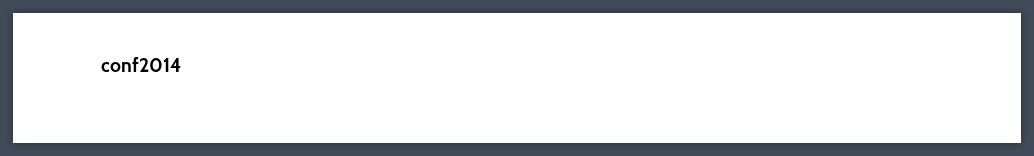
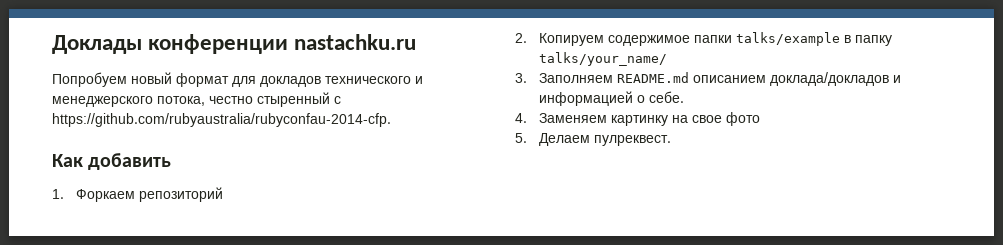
- conf2014
+ Доклады конференции nastachku.ru
+ Попробуем новый формат для докладов технического и менеджерского потока, честно стыренный с https://github.com/rubyaustralia/rubyconfau-2014-cfp.
+ Как добавить
+ 1. Форкаем репозиторий
+ 2. Копируем содержимое папки talks/example в папку talks/your_name/
+ 3. Заполняем README.md описанием доклада/докладов и информацией о себе.
+ 4. Заменяем картинку на свое фото
+ 5. Делаем пулреквест.

